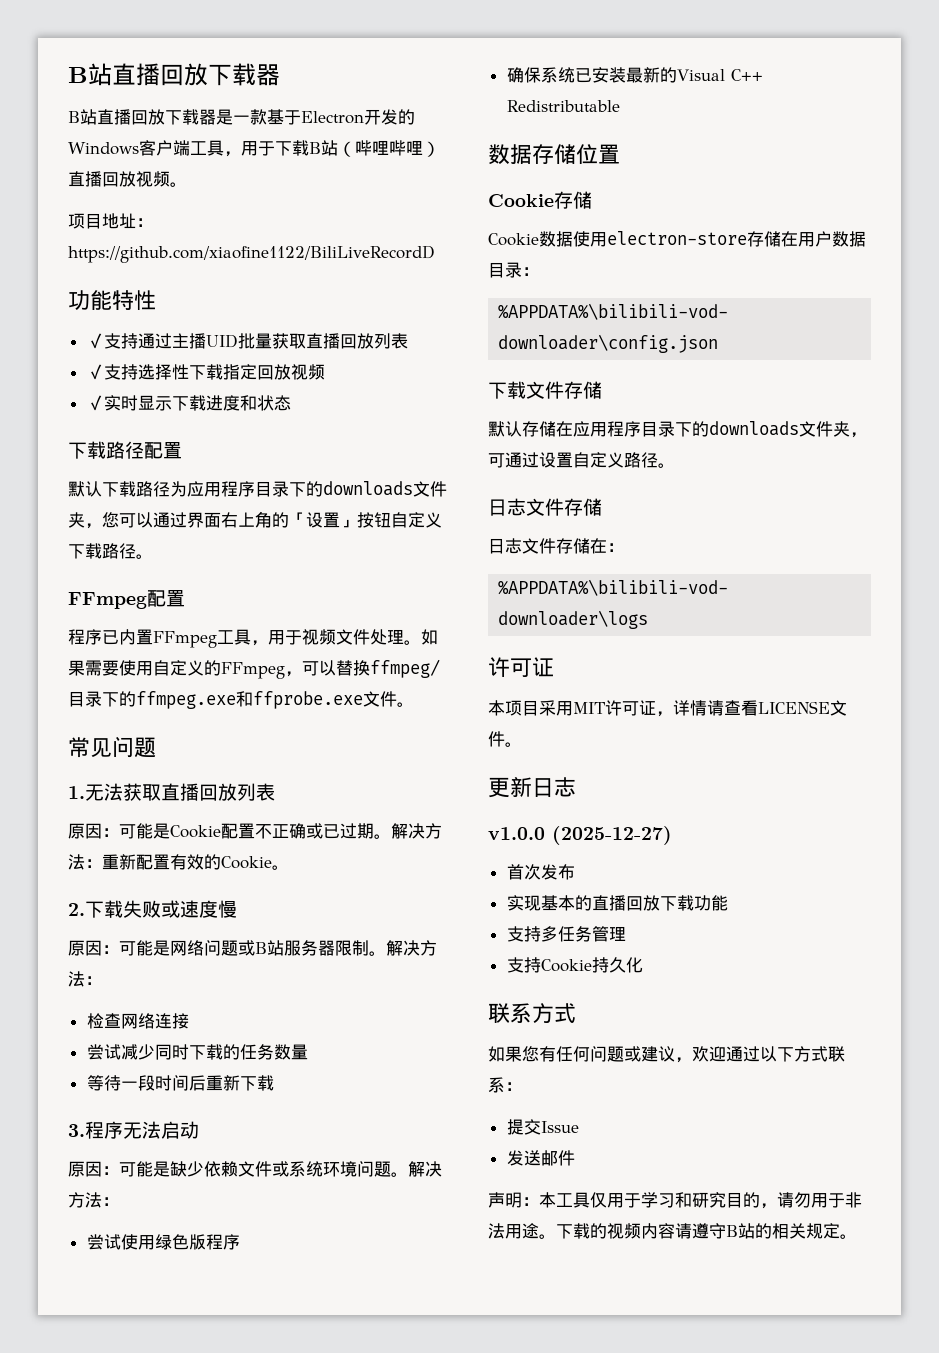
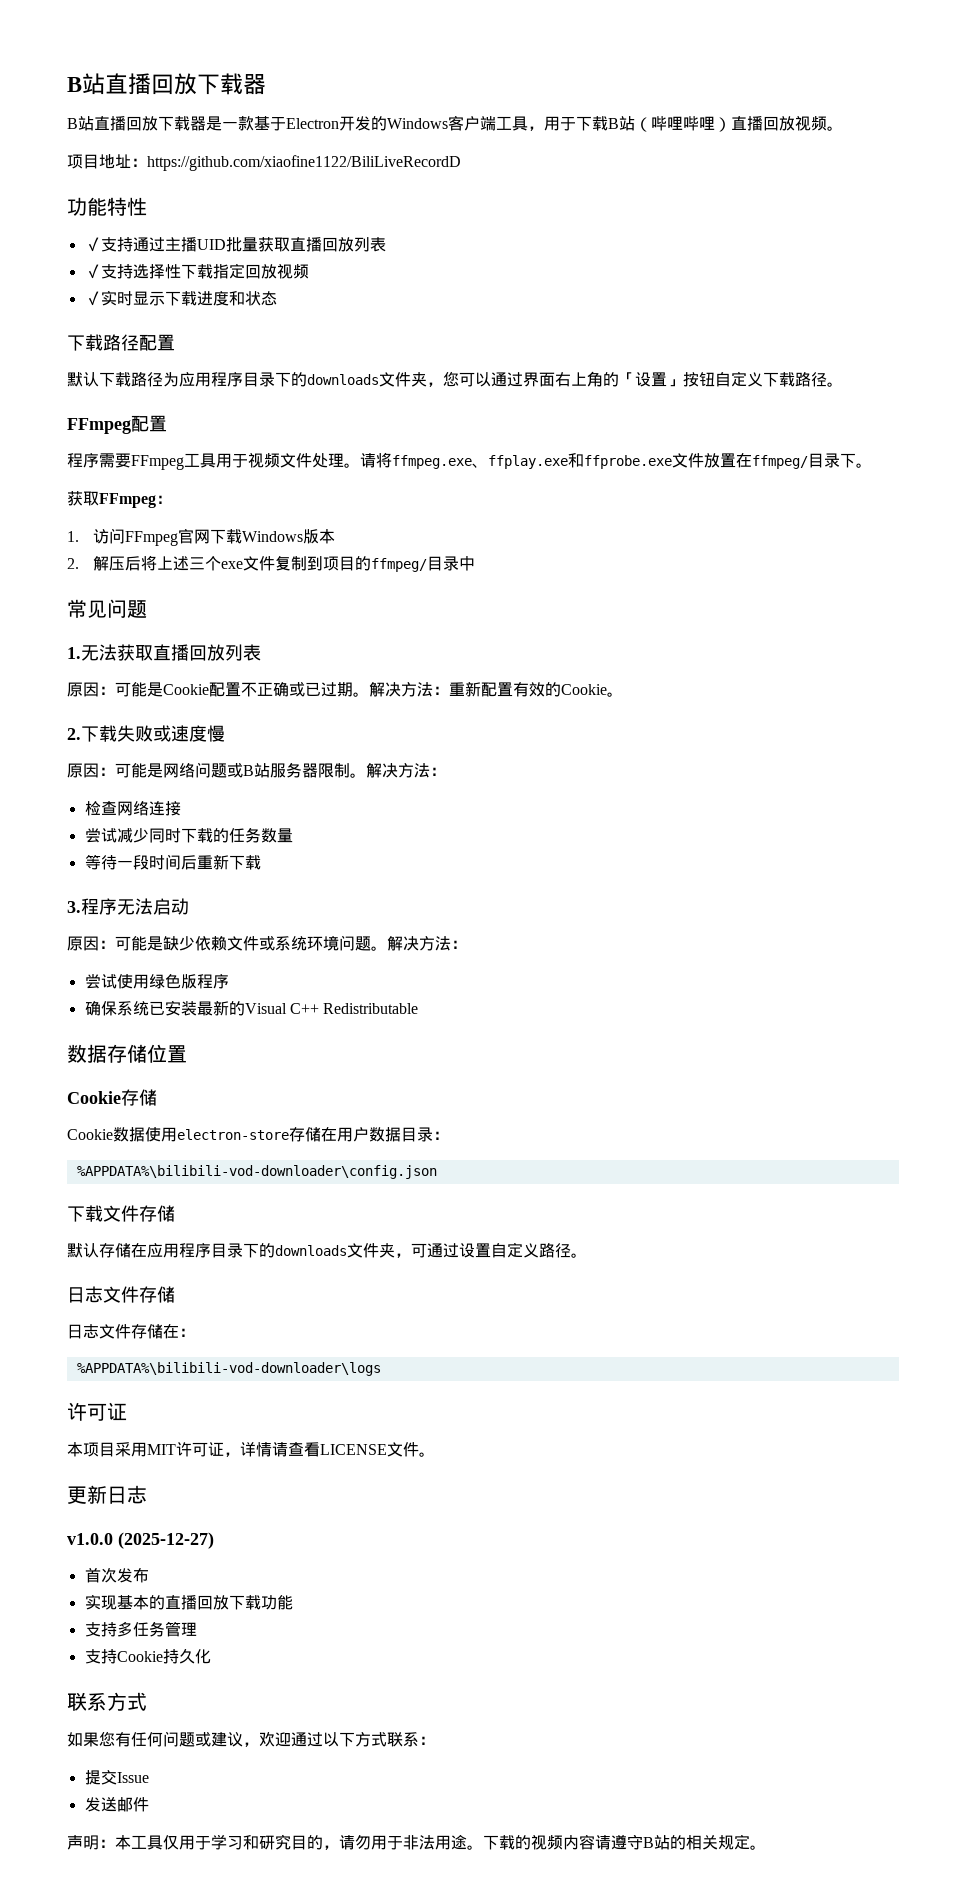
- 程序已内置FFmpeg工具，用于视频文件处理。
+ 程序需要FFmpeg工具用于视频文件处理。
- 如果需要使用自定义的FFmpeg，可以替换ffmpeg/目录下的ffmpeg.exe和ffprobe.exe文件。
+ 请将ffmpeg.exe、ffplay.exe和ffprobe.exe文件放置在ffmpeg/目录下。
+ 获取FFmpeg：
+ 1.访问FFmpeg官网下载Windows版本
+ 2.解压后将上述三个exe文件复制到项目的ffmpeg/目录中

